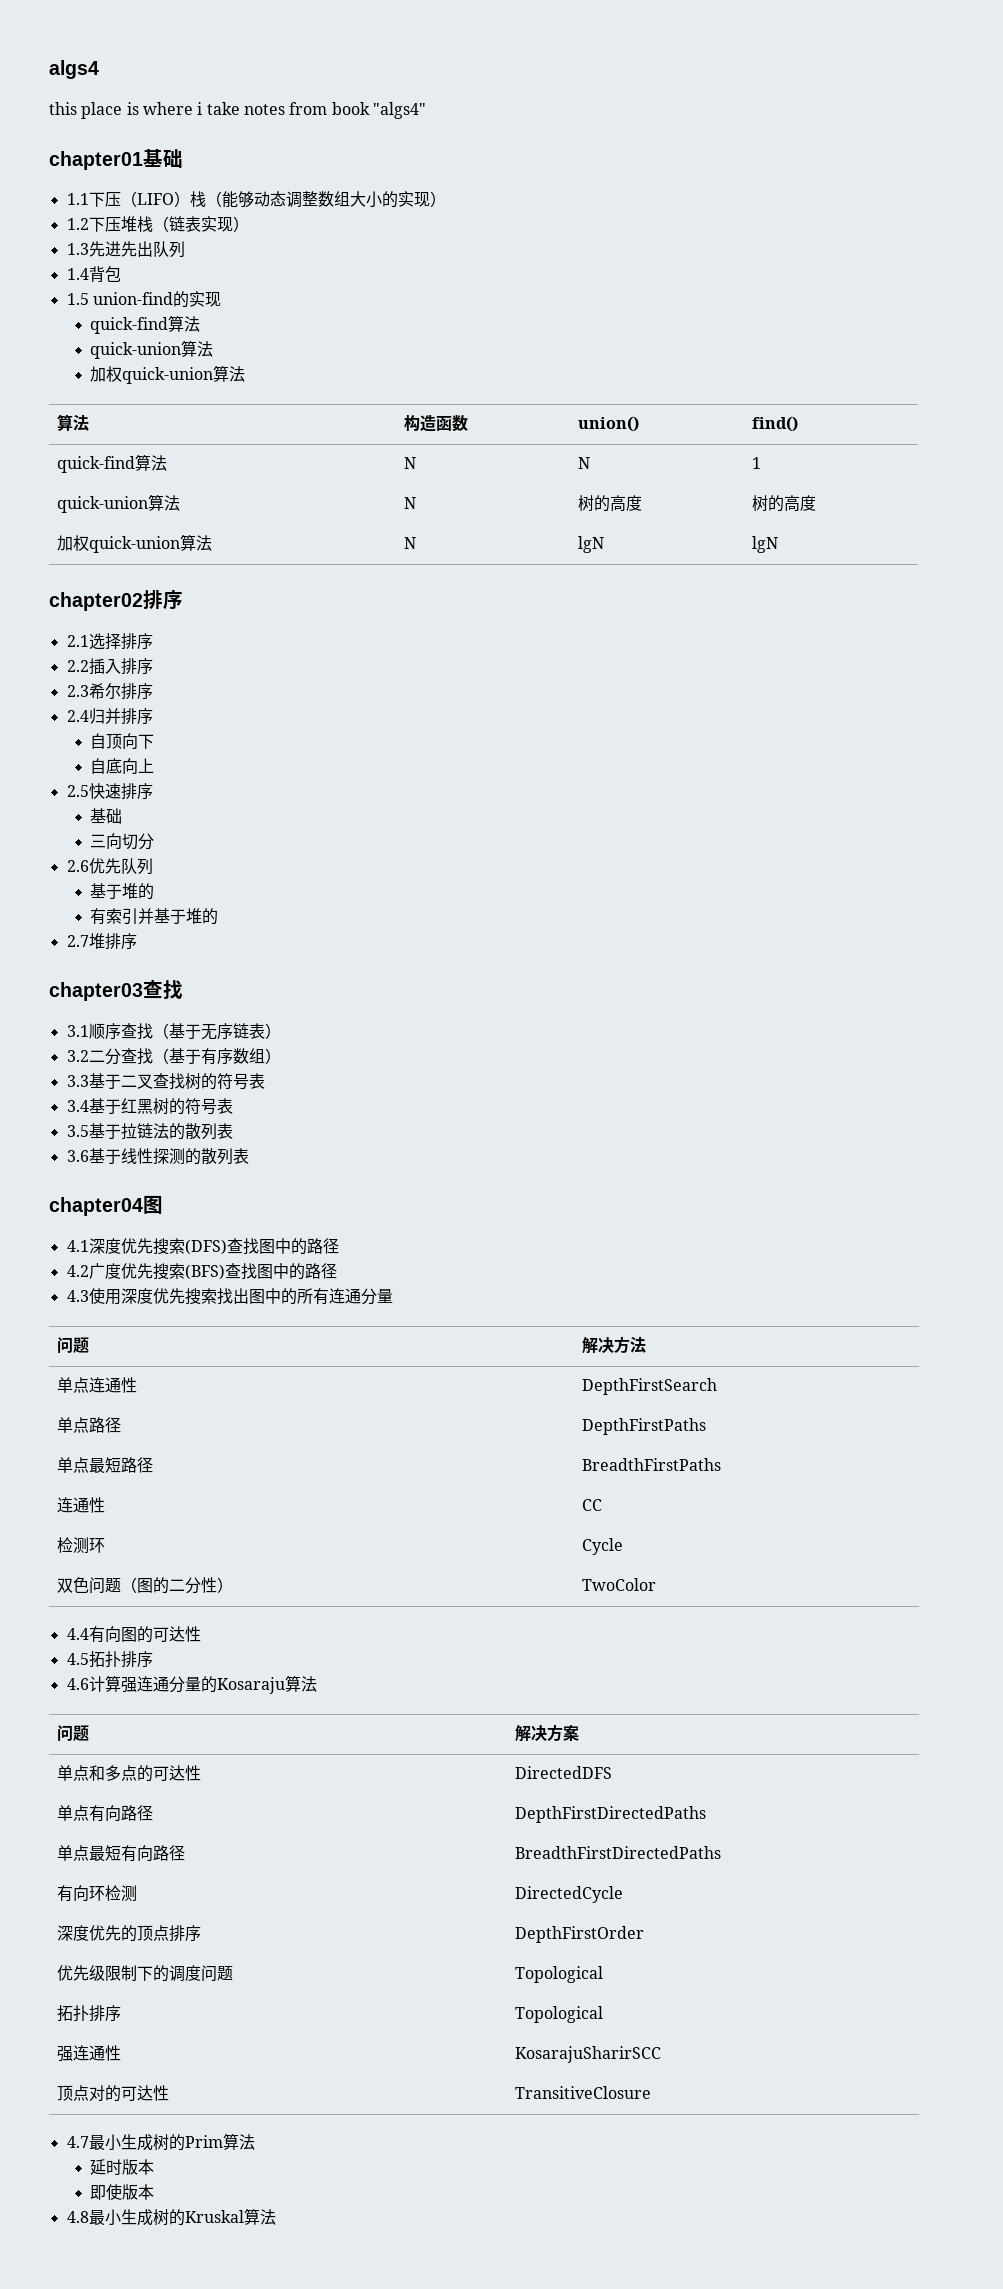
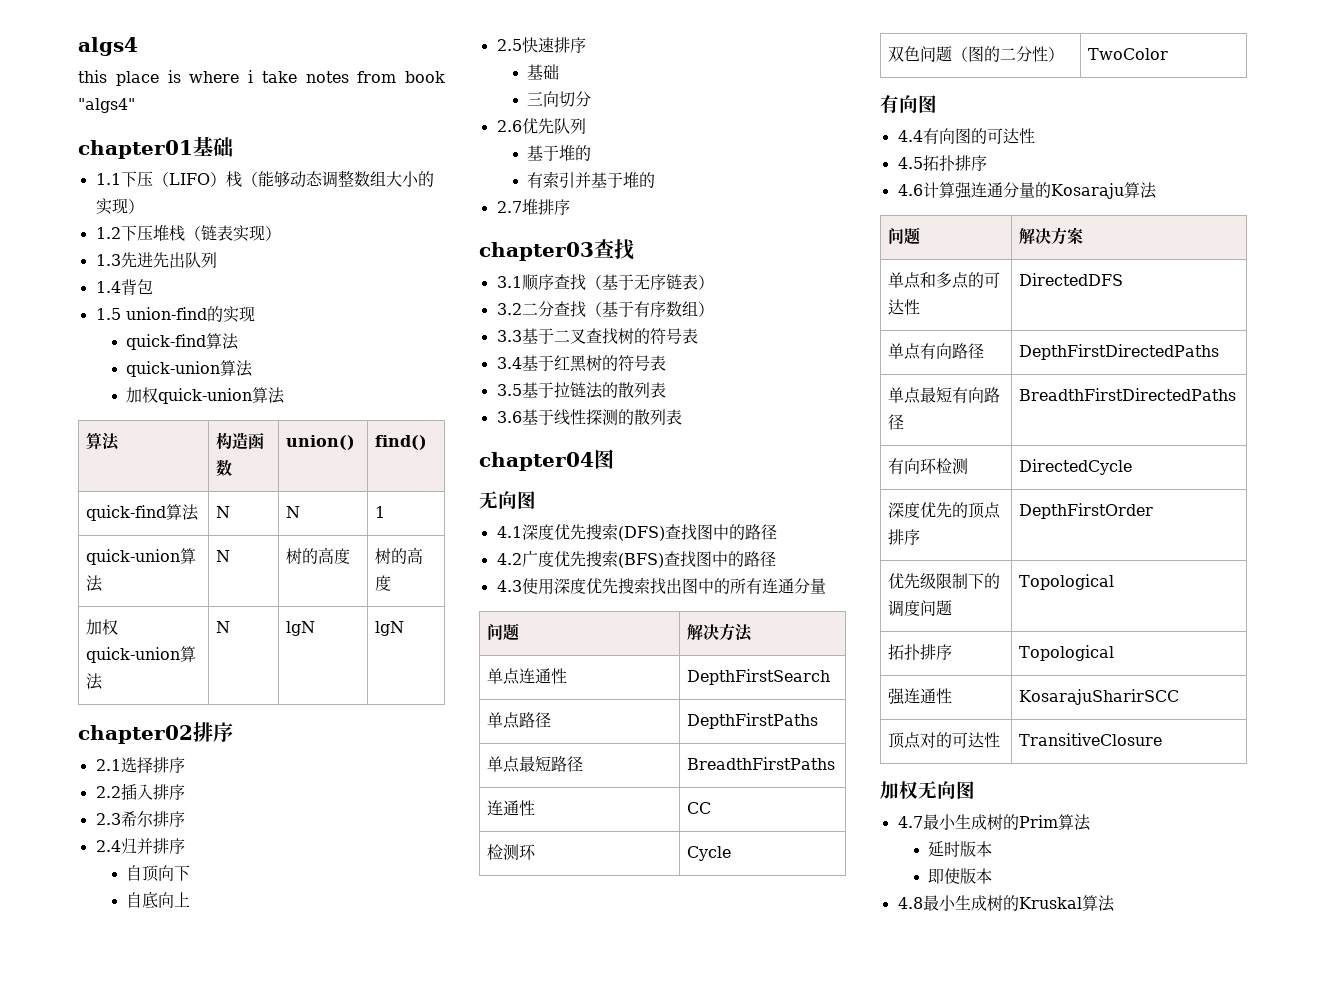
  chapter04图
+ 无向图
  双色问题（图的二分性） | TwoColor
+ 有向图
+ 加权无向图

